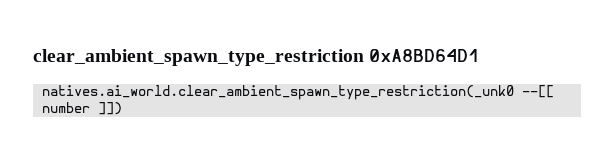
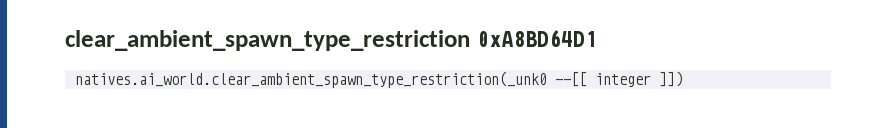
- natives.ai_world.clear_ambient_spawn_type_restriction(_unk0 --[[ number ]])
+ natives.ai_world.clear_ambient_spawn_type_restriction(_unk0 --[[ integer ]])

